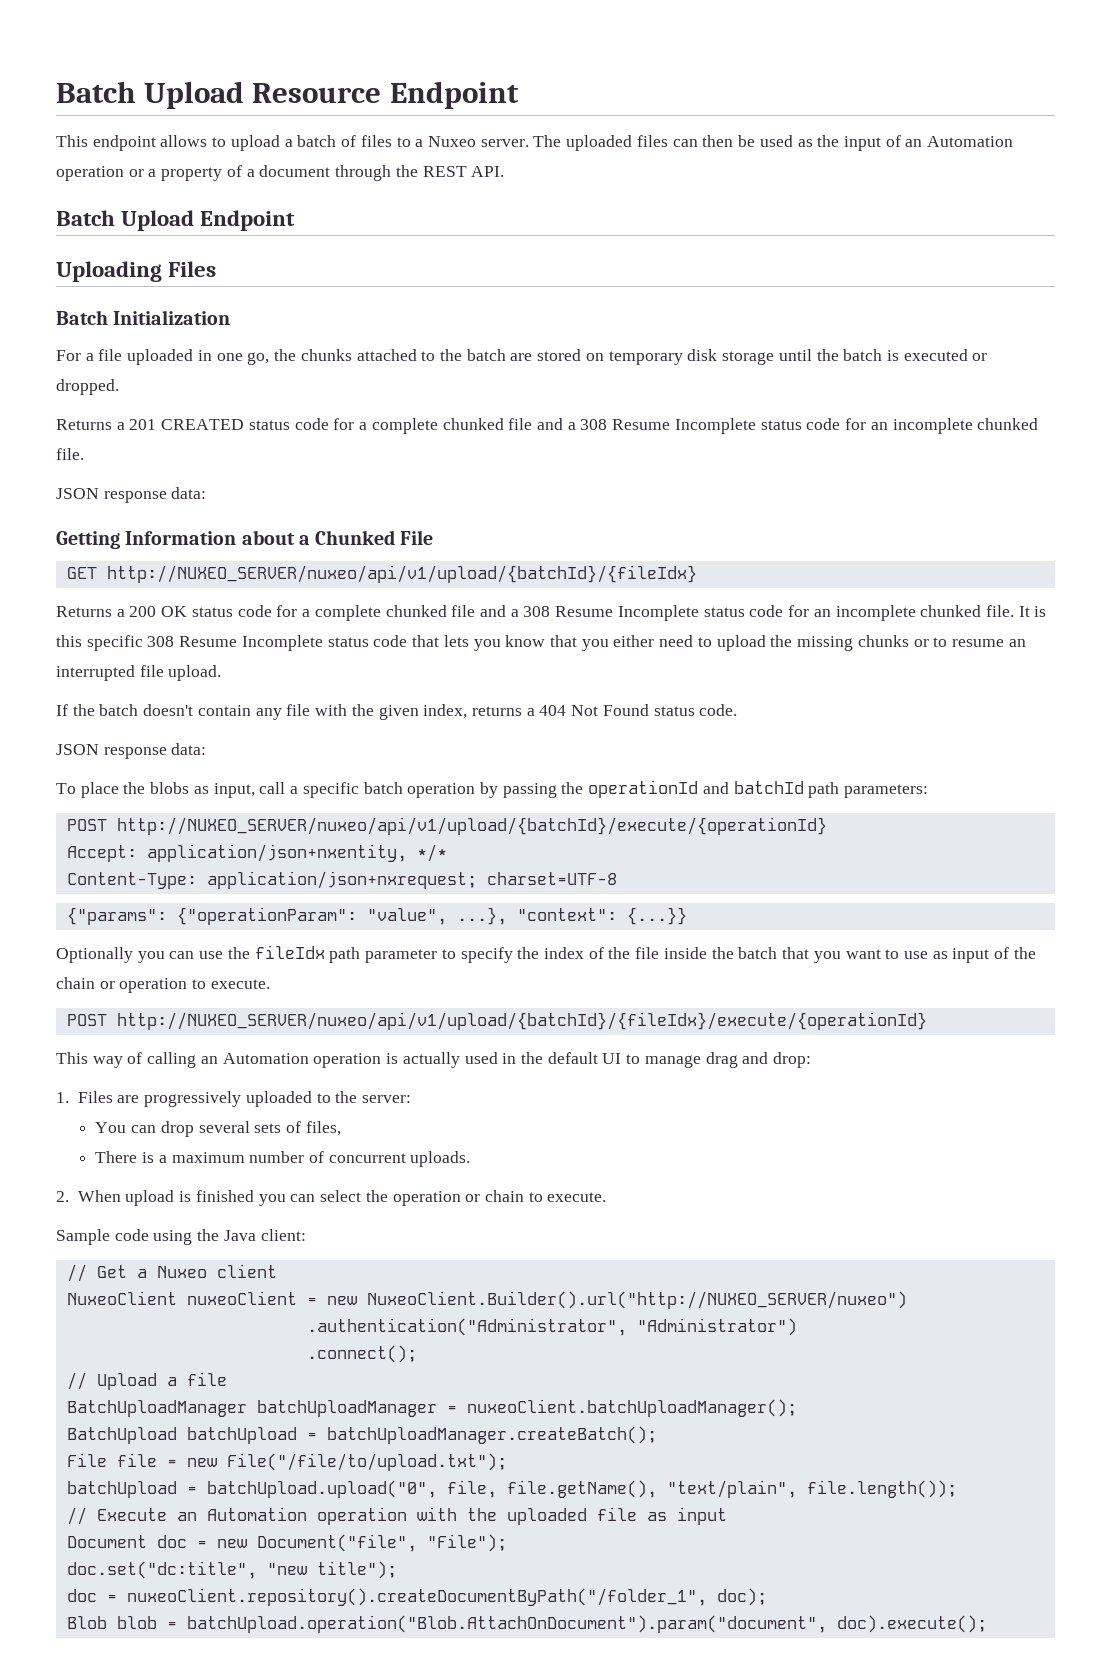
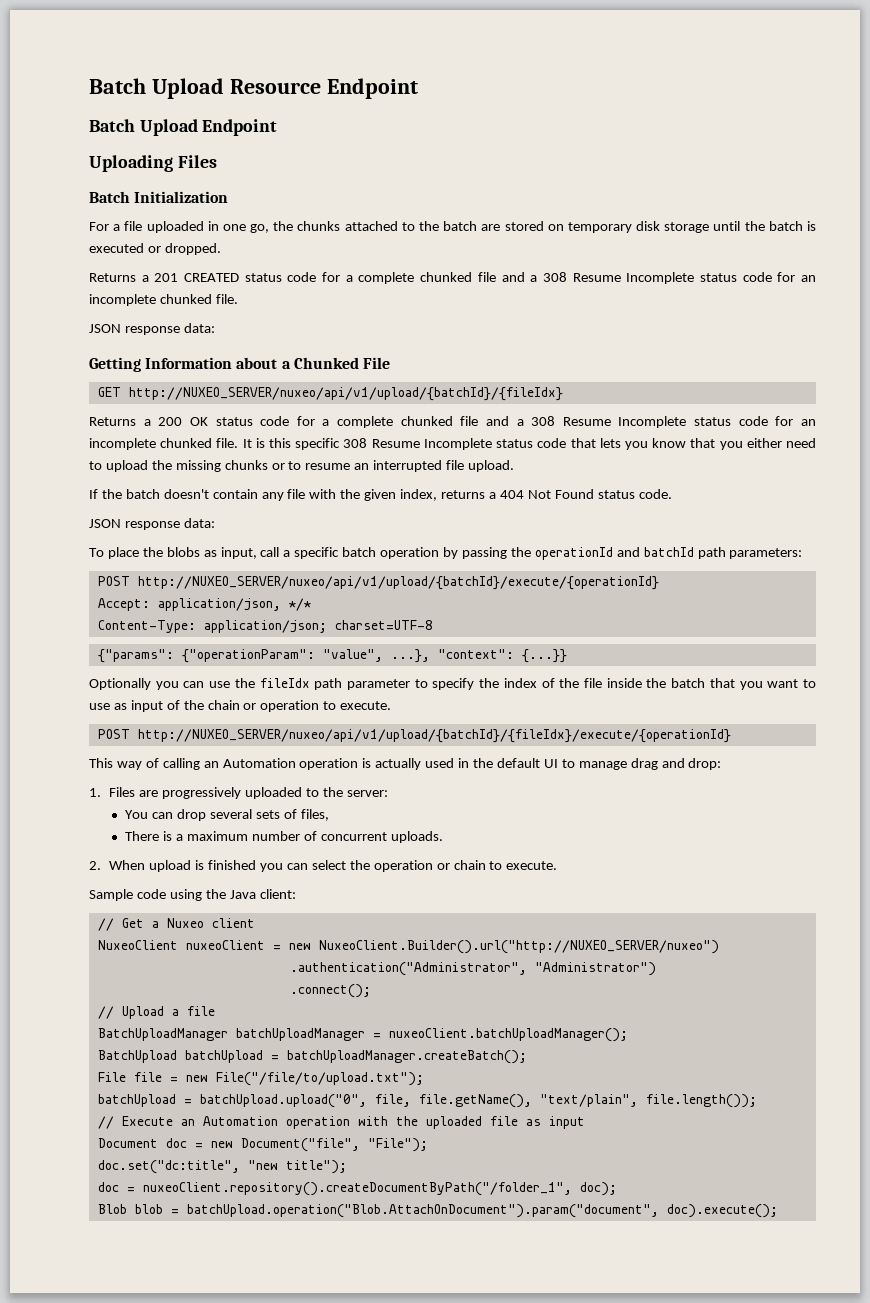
- This endpoint allows to upload a batch of files to a Nuxeo server. The uploaded files can then be used as the input of an Automation operation or a property of a document through the REST API.
- Accept: application/json+nxentity, */*
+ Accept: application/json, */*
- Content-Type: application/json+nxrequest; charset=UTF-8
+ Content-Type: application/json; charset=UTF-8

